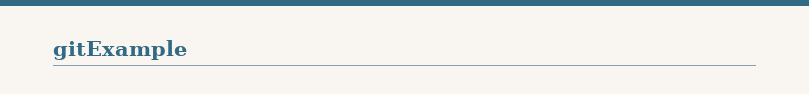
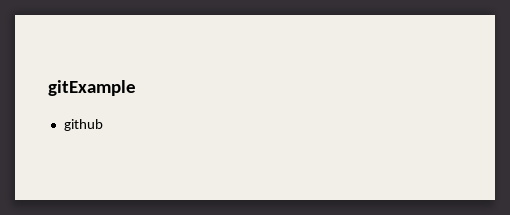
+ github

